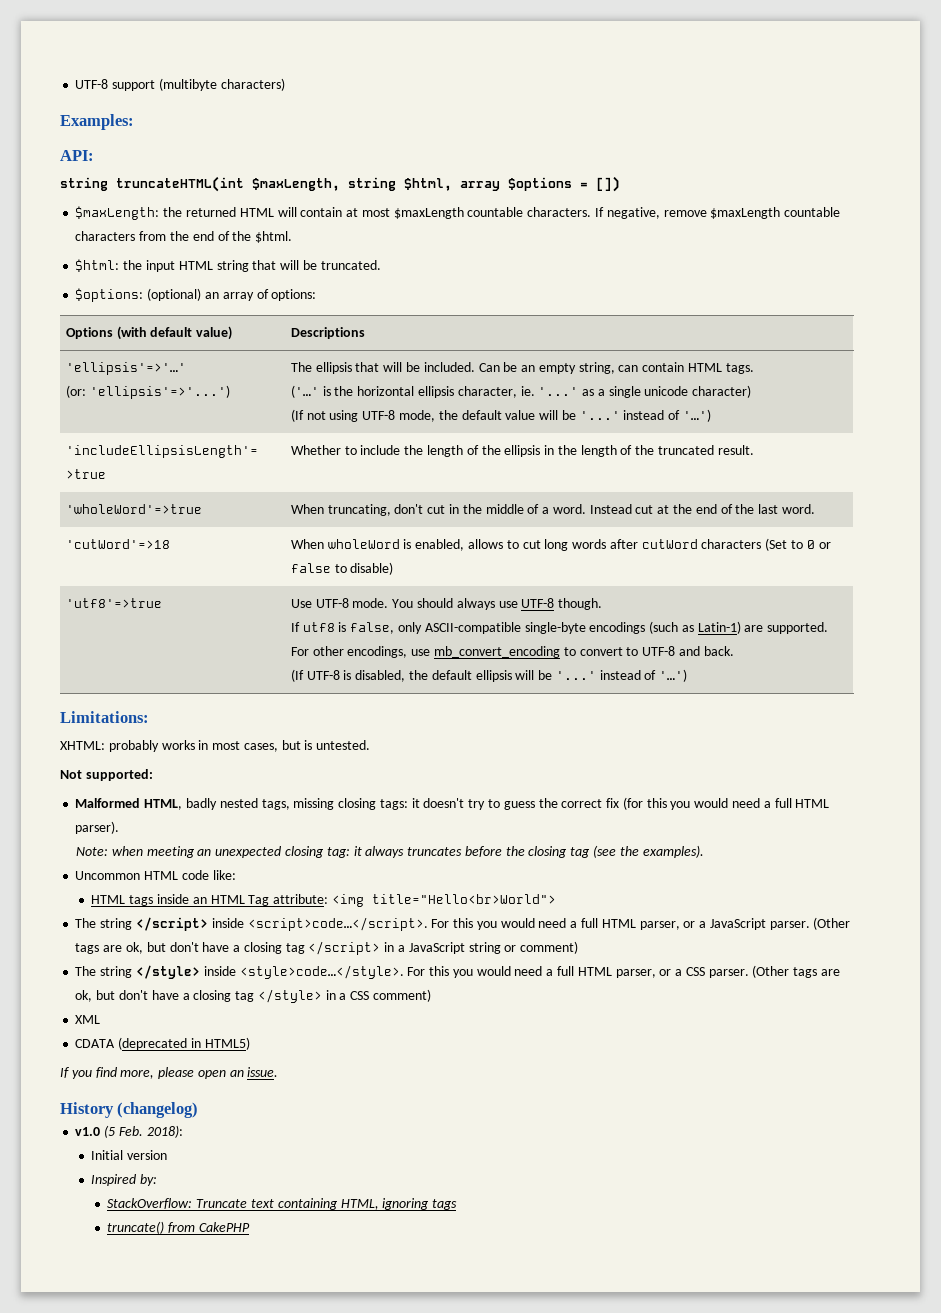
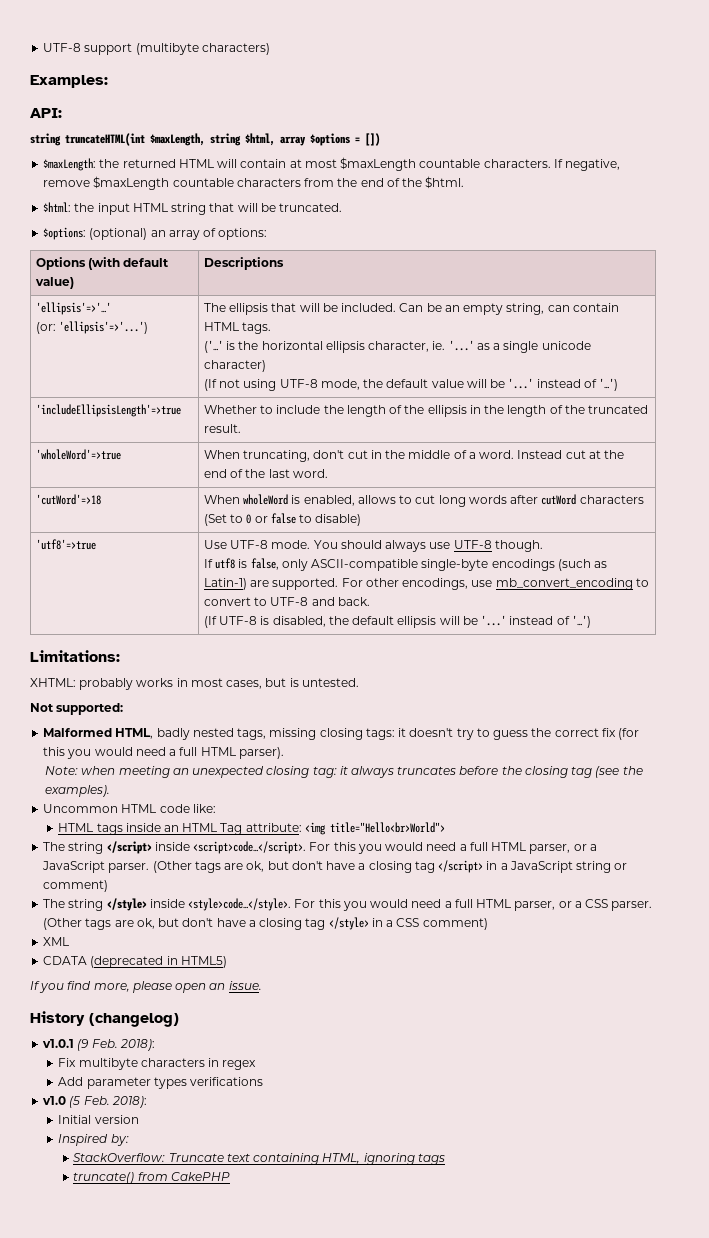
+ v1.0.1 (9 Feb. 2018):
+ Fix multibyte characters in regex
+ Add parameter types verifications

